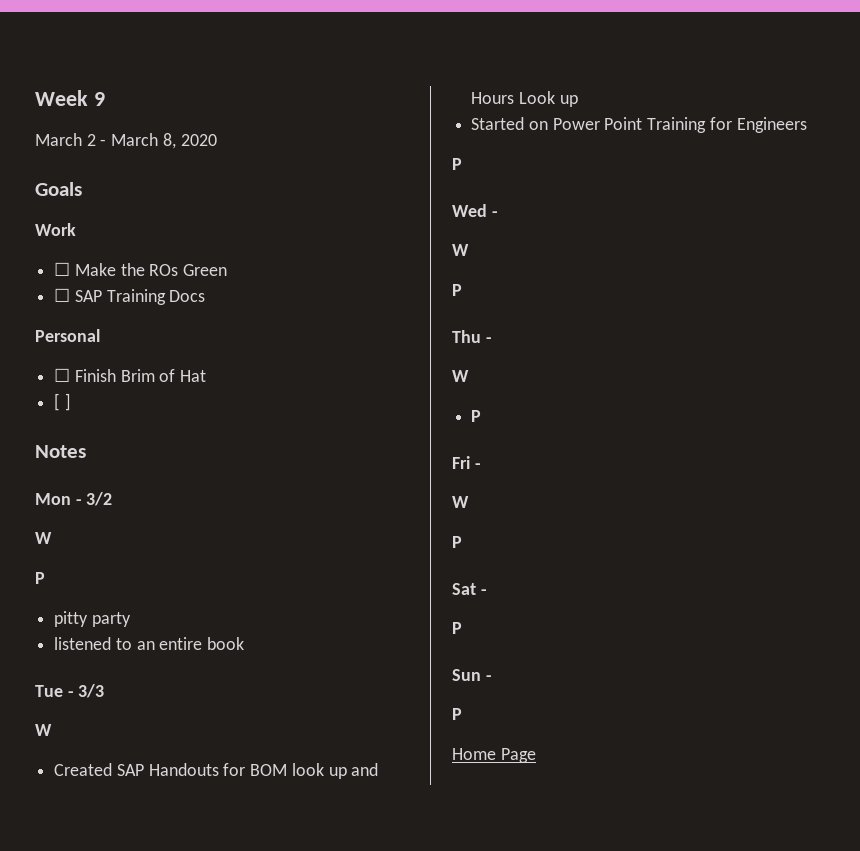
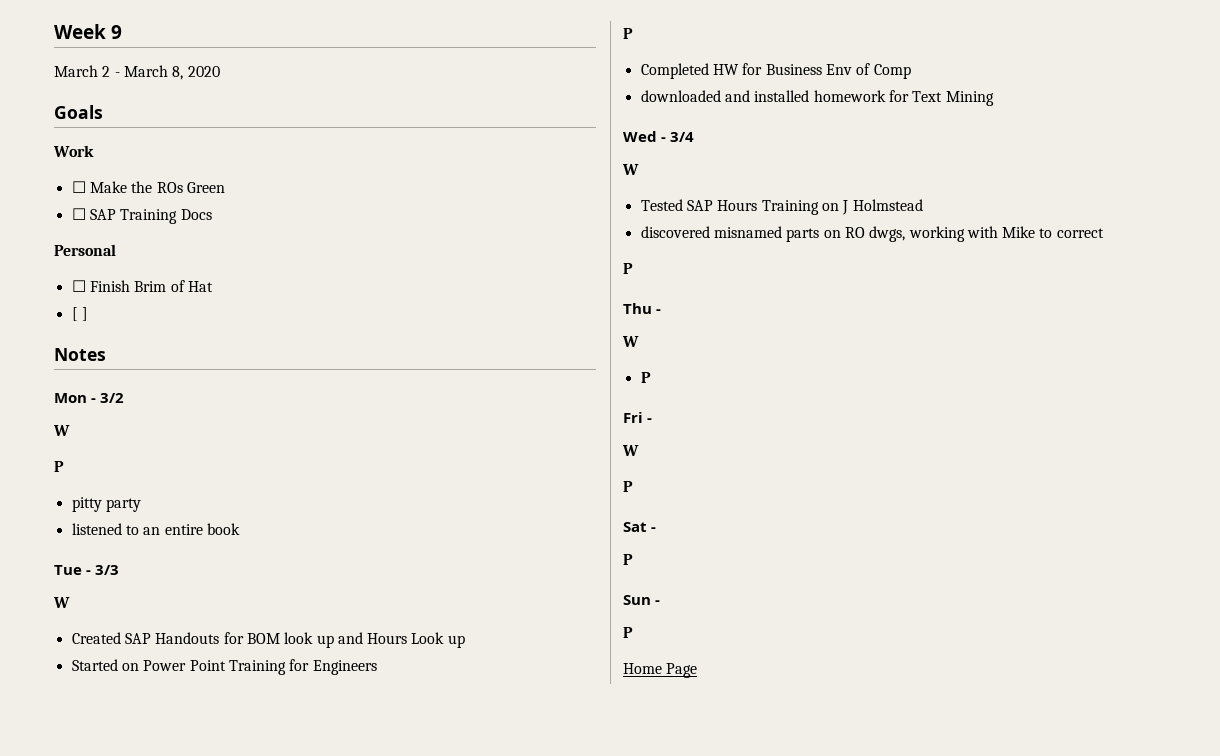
+ Completed HW for Business Env of Comp
+ downloaded and installed homework for Text Mining
- Wed -
+ Wed - 3/4
  W
+ Tested SAP Hours Training on J Holmstead
+ discovered misnamed parts on RO dwgs, working with Mike to correct

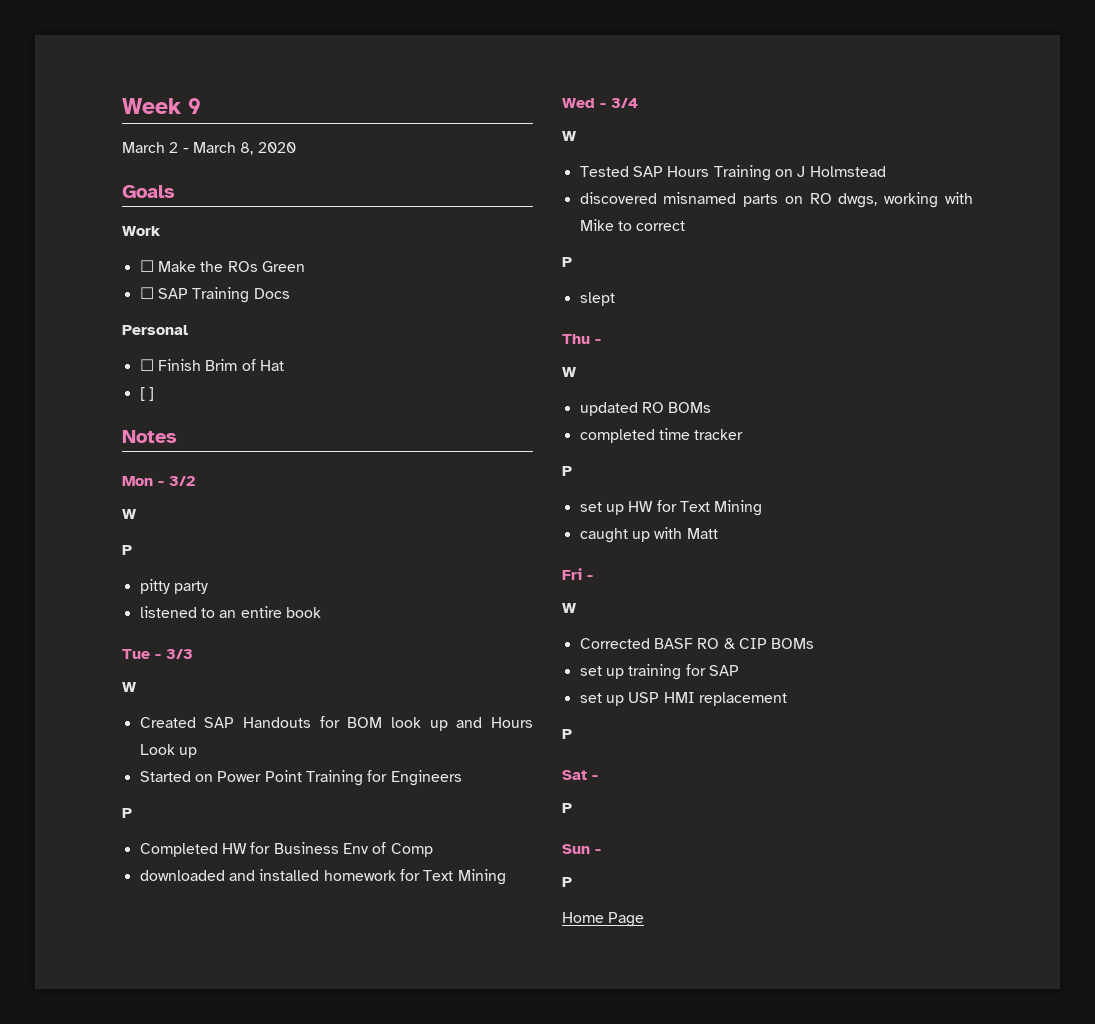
+ slept
  Thu -
  W
+ updated RO BOMs
+ completed time tracker
  P
+ set up HW for Text Mining
+ caught up with Matt
  Fri -
  W
+ Corrected BASF RO & CIP BOMs
+ set up training for SAP
+ set up USP HMI replacement

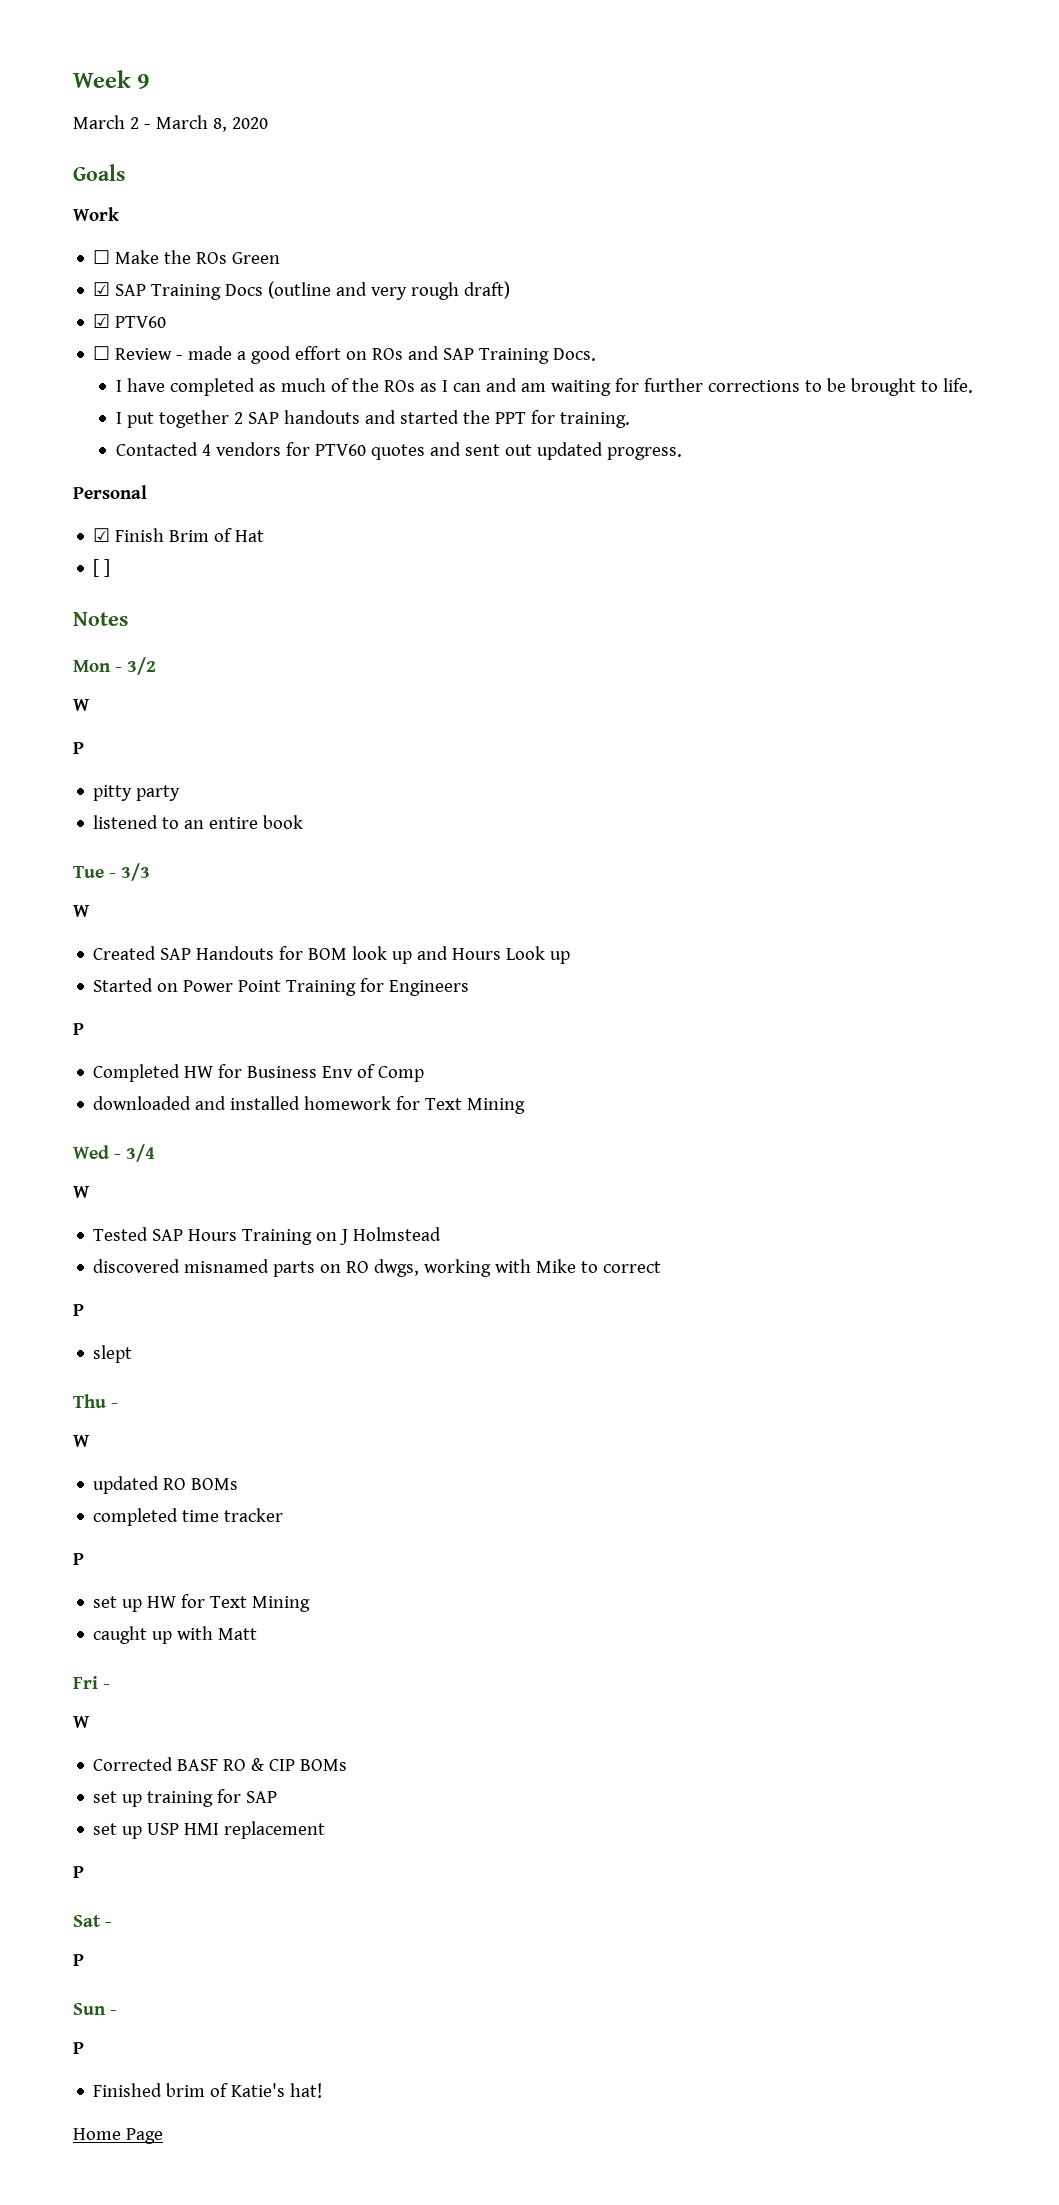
- ☐ SAP Training Docs
+ ☑ SAP Training Docs (outline and very rough draft)
+ ☑ PTV60
+ ☐ Review - made a good effort on ROs and SAP Training Docs.
+ I have completed as much of the ROs as I can and am waiting for further corrections to be brought to life.
+ I put together 2 SAP handouts and started the PPT for training.
+ Contacted 4 vendors for PTV60 quotes and sent out updated progress.
- ☐ Finish Brim of Hat
+ ☑ Finish Brim of Hat
+ Finished brim of Katie's hat!

